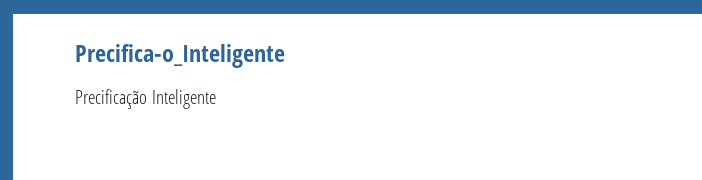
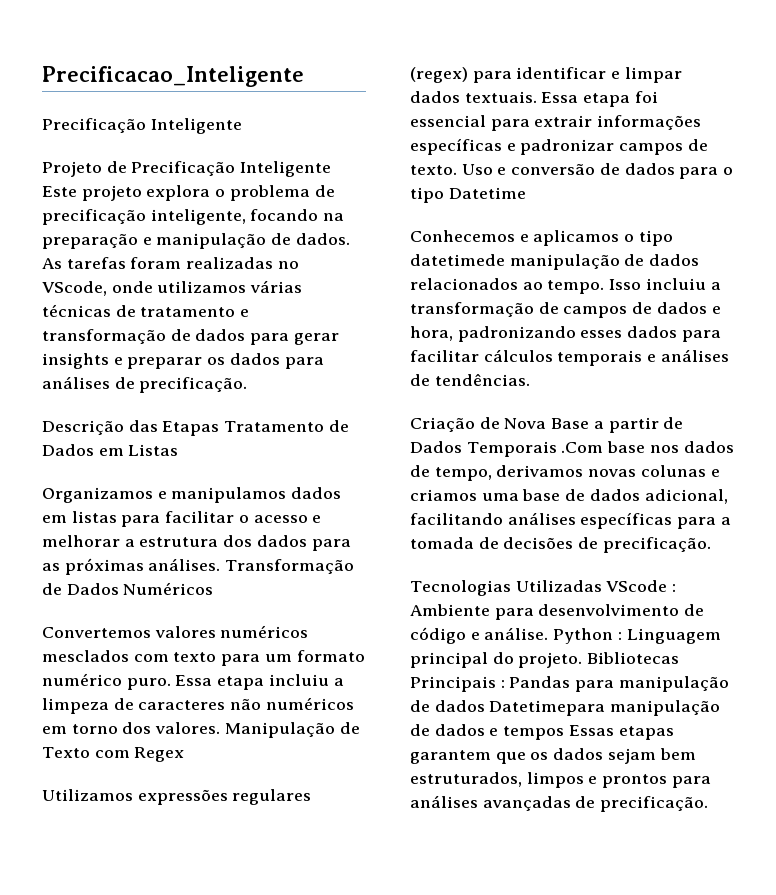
- Precifica-o_Inteligente
+ Precificacao_Inteligente
  Precificação Inteligente
+ Projeto de Precificação Inteligente Este projeto explora o problema de precificação inteligente, focando na preparação e manipulação de dados. As tarefas foram realizadas no VScode, onde utilizamos várias técnicas de tratamento e transformação de dados para gerar insights e preparar os dados para análises de precificação.
+ Descrição das Etapas Tratamento de Dados em Listas
+ Organizamos e manipulamos dados em listas para facilitar o acesso e melhorar a estrutura dos dados para as próximas análises. Transformação de Dados Numéricos
+ Convertemos valores numéricos mesclados com texto para um formato numérico puro. Essa etapa incluiu a limpeza de caracteres não numéricos em torno dos valores. Manipulação de Texto com Regex
+ Utilizamos expressões regulares (regex) para identificar e limpar dados textuais. Essa etapa foi essencial para extrair informações específicas e padronizar campos de texto. Uso e conversão de dados para o tipo Datetime
+ Conhecemos e aplicamos o tipo datetimede manipulação de dados relacionados ao tempo. Isso incluiu a transformação de campos de dados e hora, padronizando esses dados para facilitar cálculos temporais e análises de tendências.
+ Criação de Nova Base a partir de Dados Temporais .Com base nos dados de tempo, derivamos novas colunas e criamos uma base de dados adicional, facilitando análises específicas para a tomada de decisões de precificação.
+ Tecnologias Utilizadas VScode : Ambiente para desenvolvimento de código e análise. Python : Linguagem principal do projeto. Bibliotecas Principais : Pandas para manipulação de dados Datetimepara manipulação de dados e tempos Essas etapas garantem que os dados sejam bem estruturados, limpos e prontos para análises avançadas de precificação.

